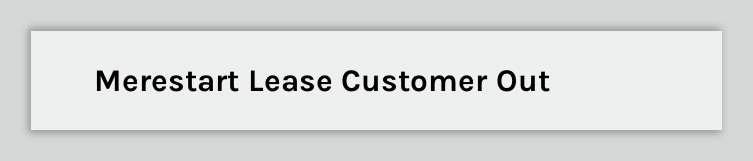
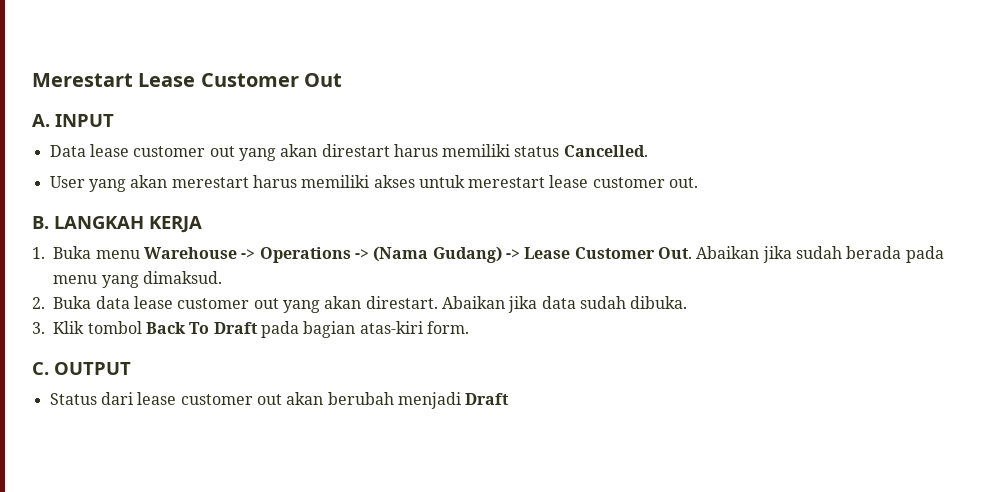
+ A. INPUT
+ Data lease customer out yang akan direstart harus memiliki status Cancelled.
+ User yang akan merestart harus memiliki akses untuk merestart lease customer out.
+ B. LANGKAH KERJA
+ 1. Buka menu Warehouse -> Operations -> (Nama Gudang) -> Lease Customer Out. Abaikan jika sudah berada pada menu yang dimaksud.
+ 2. Buka data lease customer out yang akan direstart. Abaikan jika data sudah dibuka.
+ 3. Klik tombol Back To Draft pada bagian atas-kiri form.
+ C. OUTPUT
+ Status dari lease customer out akan berubah menjadi Draft

